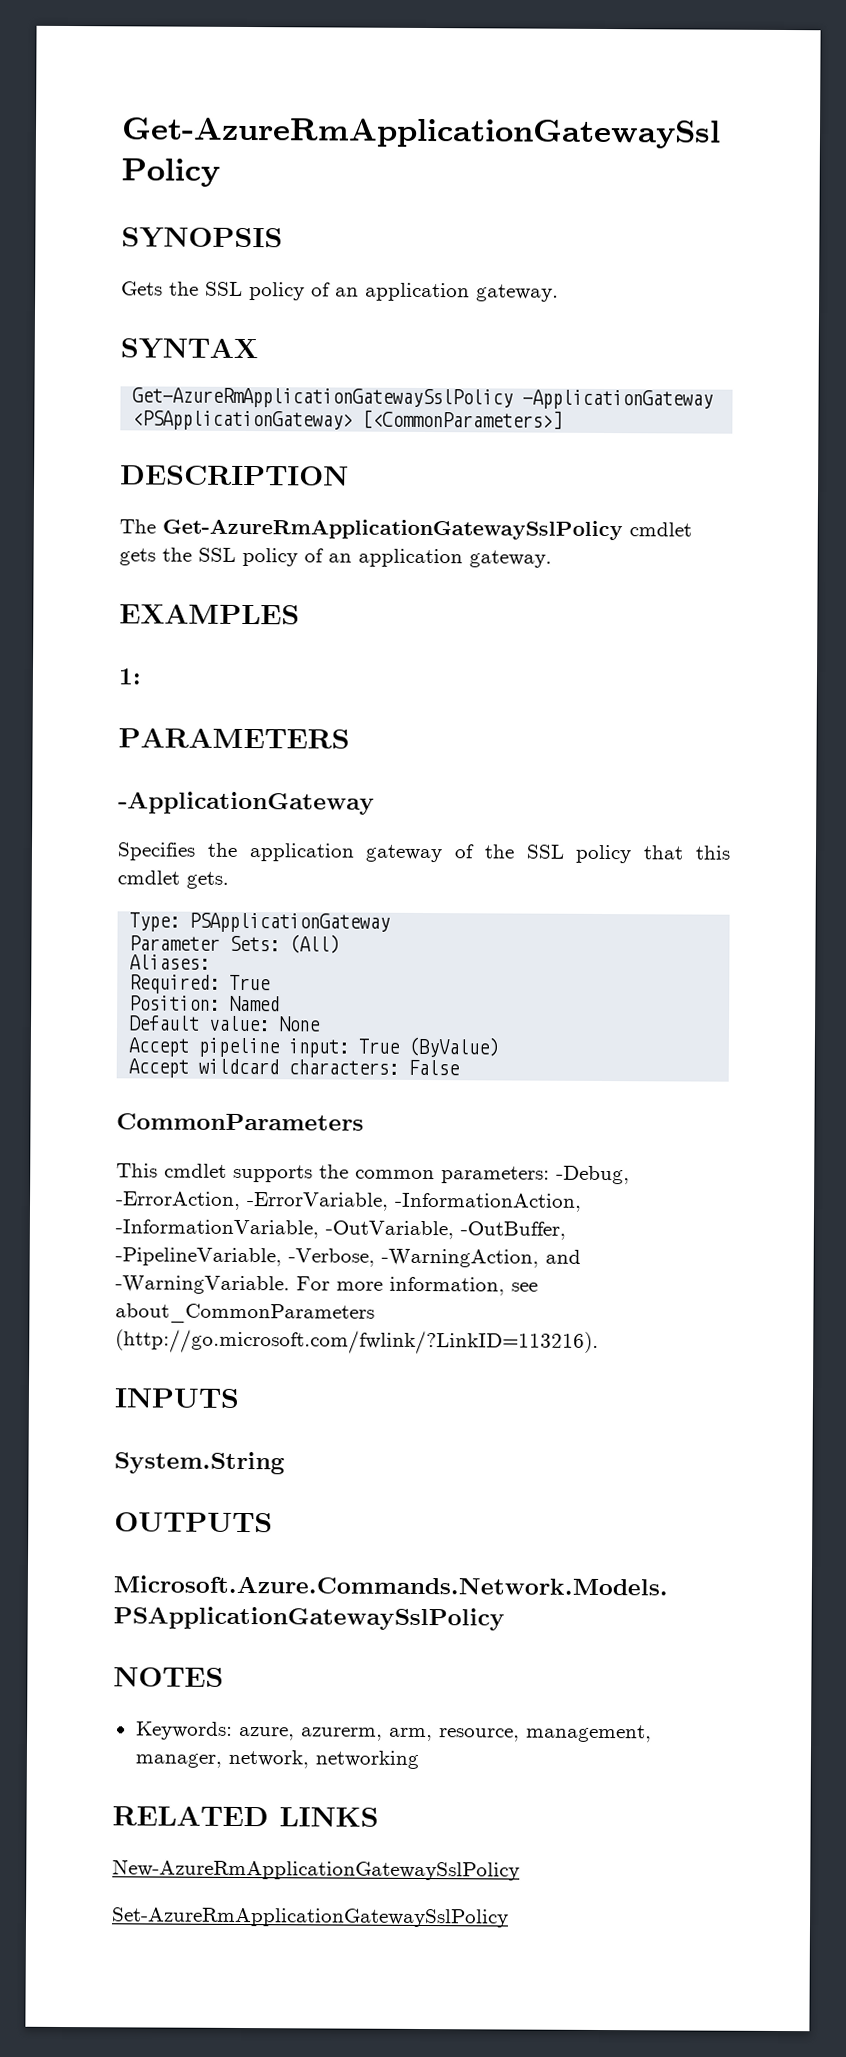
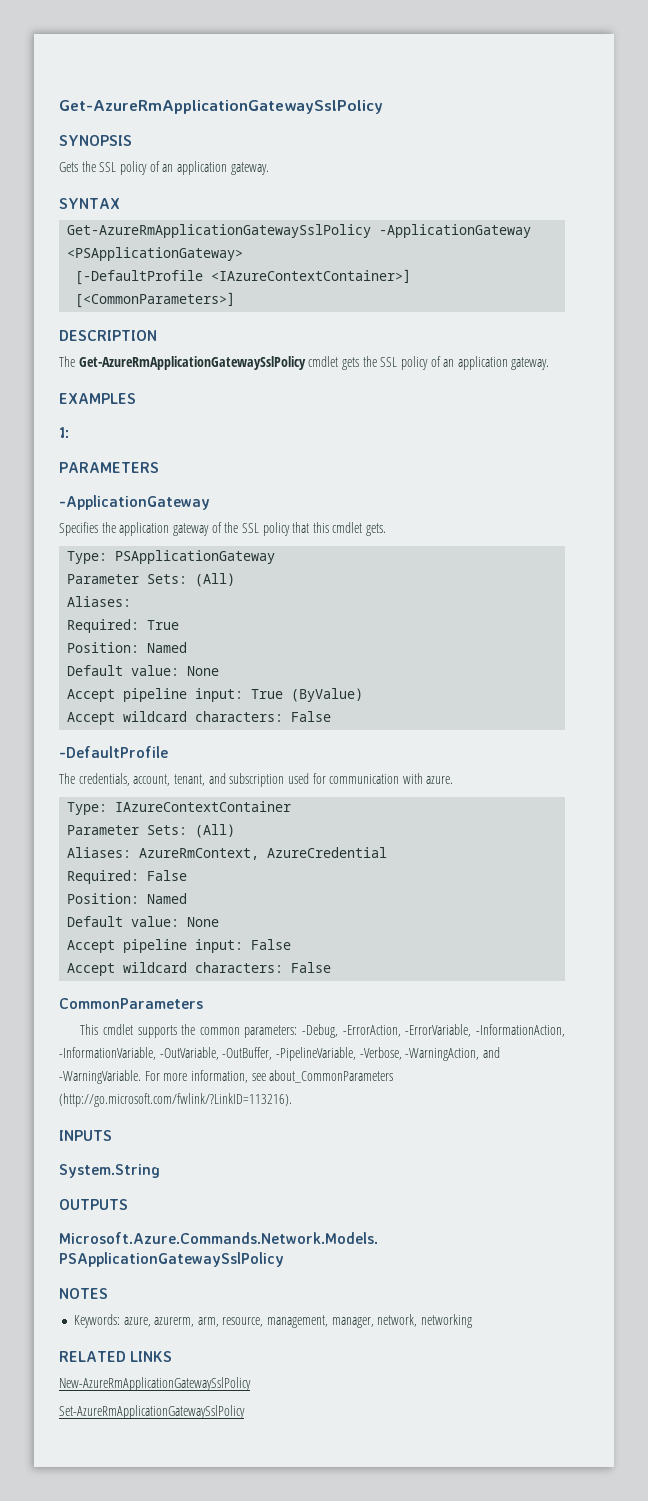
- Get-AzureRmApplicationGatewaySslPolicy -ApplicationGateway <PSApplicationGateway> [<CommonParameters>]
+ Get-AzureRmApplicationGatewaySslPolicy -ApplicationGateway <PSApplicationGateway>
+ [-DefaultProfile <IAzureContextContainer>] [<CommonParameters>]
+ -DefaultProfile
+ The credentials, account, tenant, and subscription used for communication with azure.
+ Type: IAzureContextContainer
+ Parameter Sets: (All)
+ Aliases: AzureRmContext, AzureCredential
+ Required: False
+ Position: Named
+ Default value: None
+ Accept pipeline input: False
+ Accept wildcard characters: False

